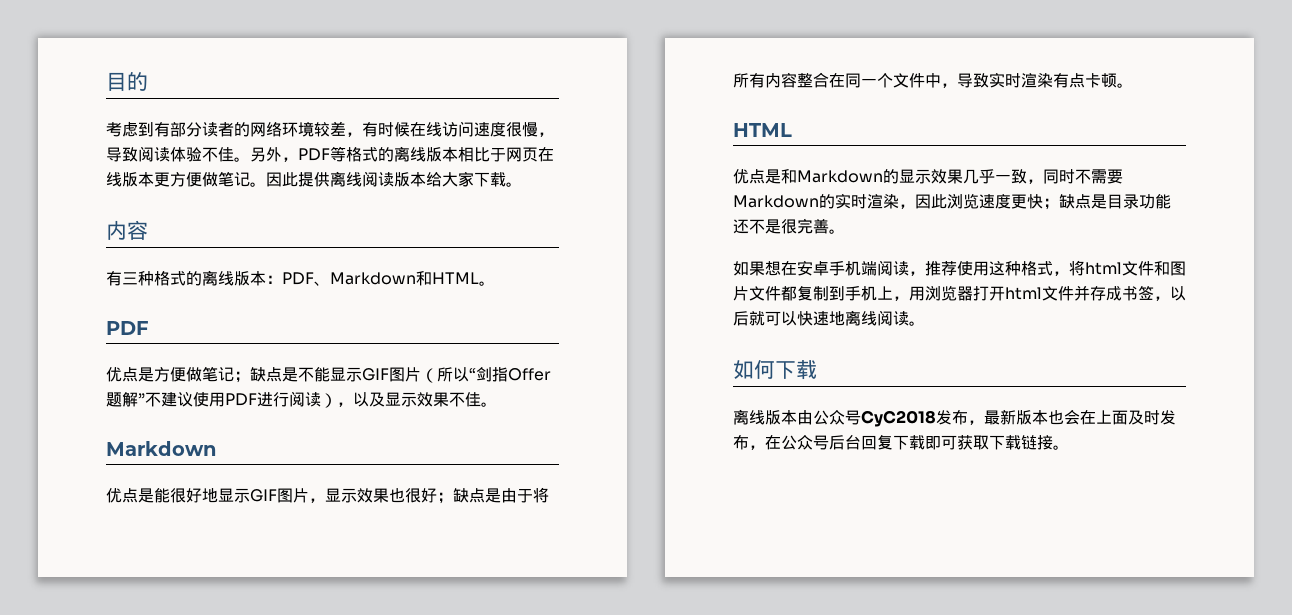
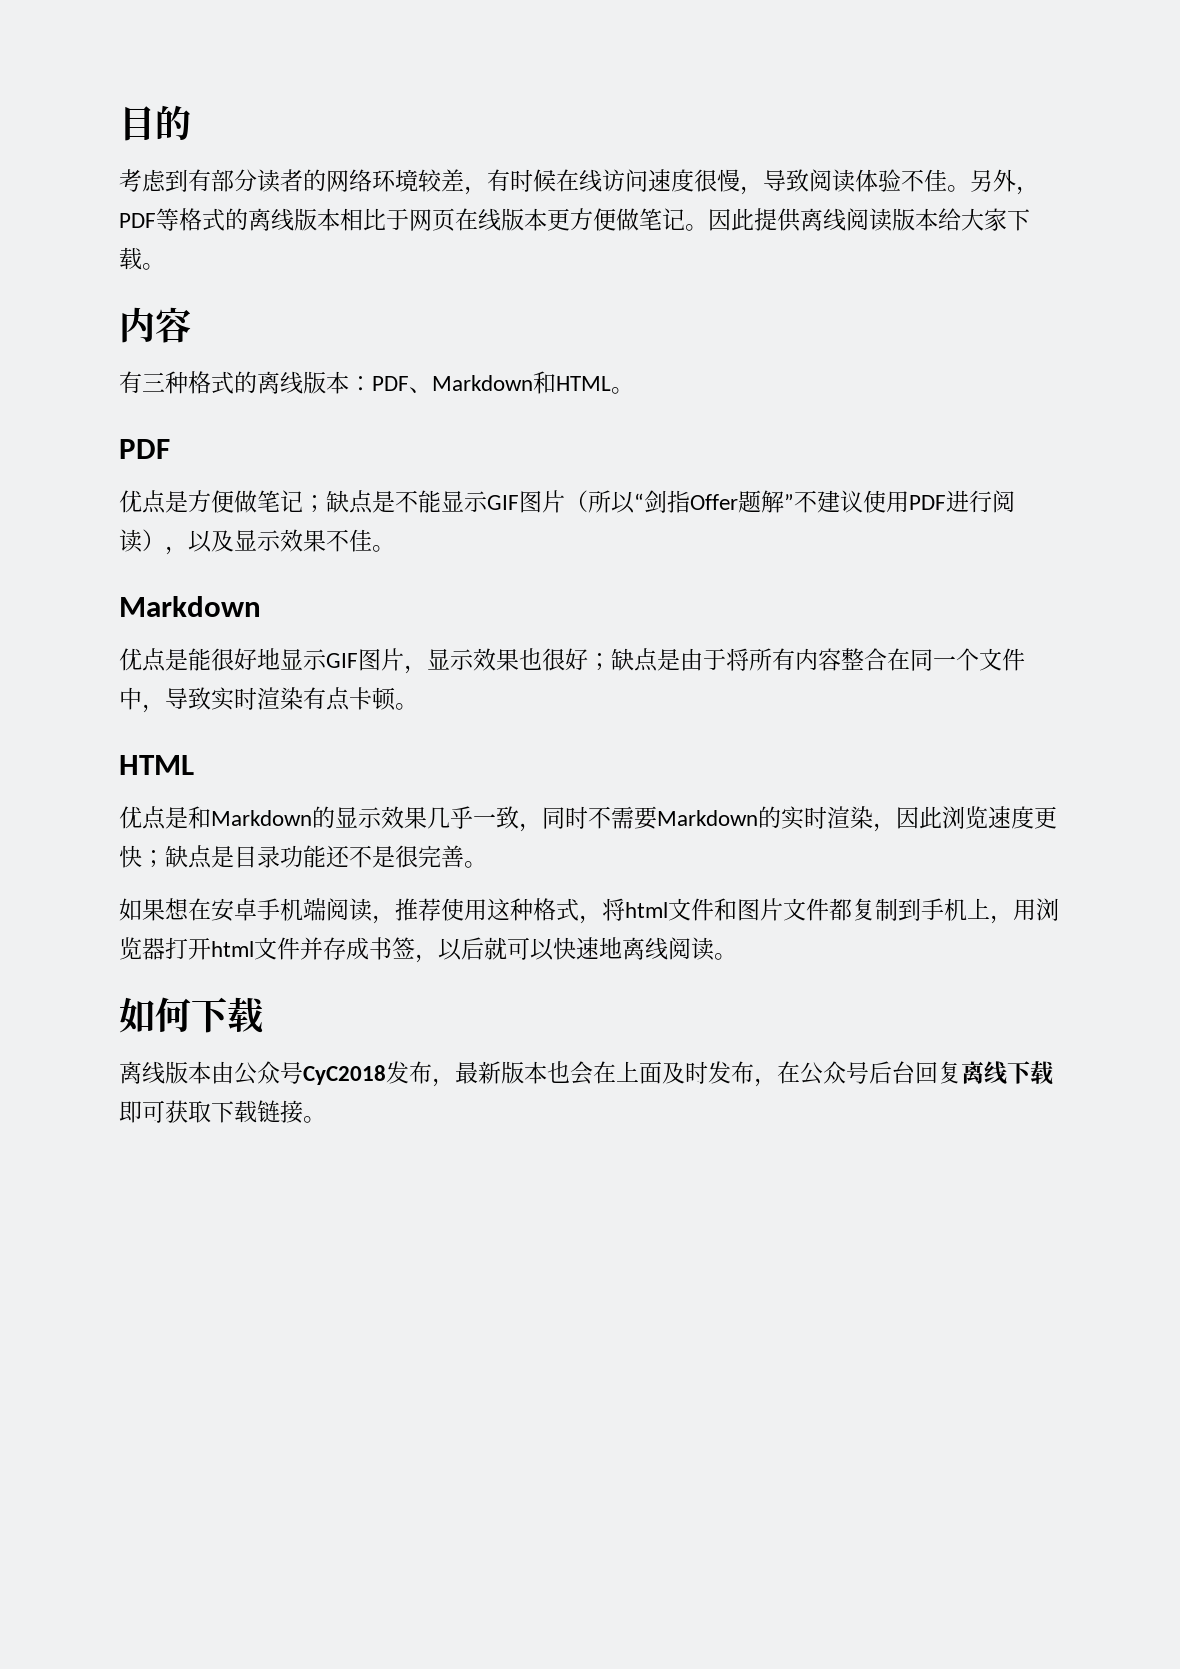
- 离线版本由公众号CyC2018发布，最新版本也会在上面及时发布，在公众号后台回复下载即可获取下载链接。
+ 离线版本由公众号CyC2018发布，最新版本也会在上面及时发布，在公众号后台回复离线下载即可获取下载链接。

